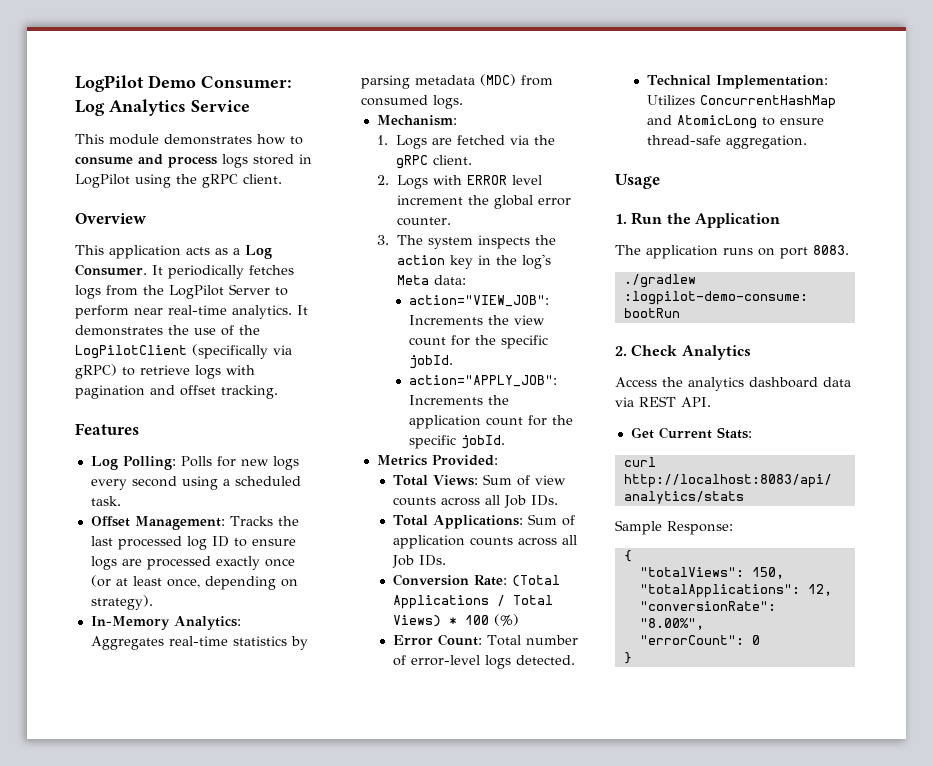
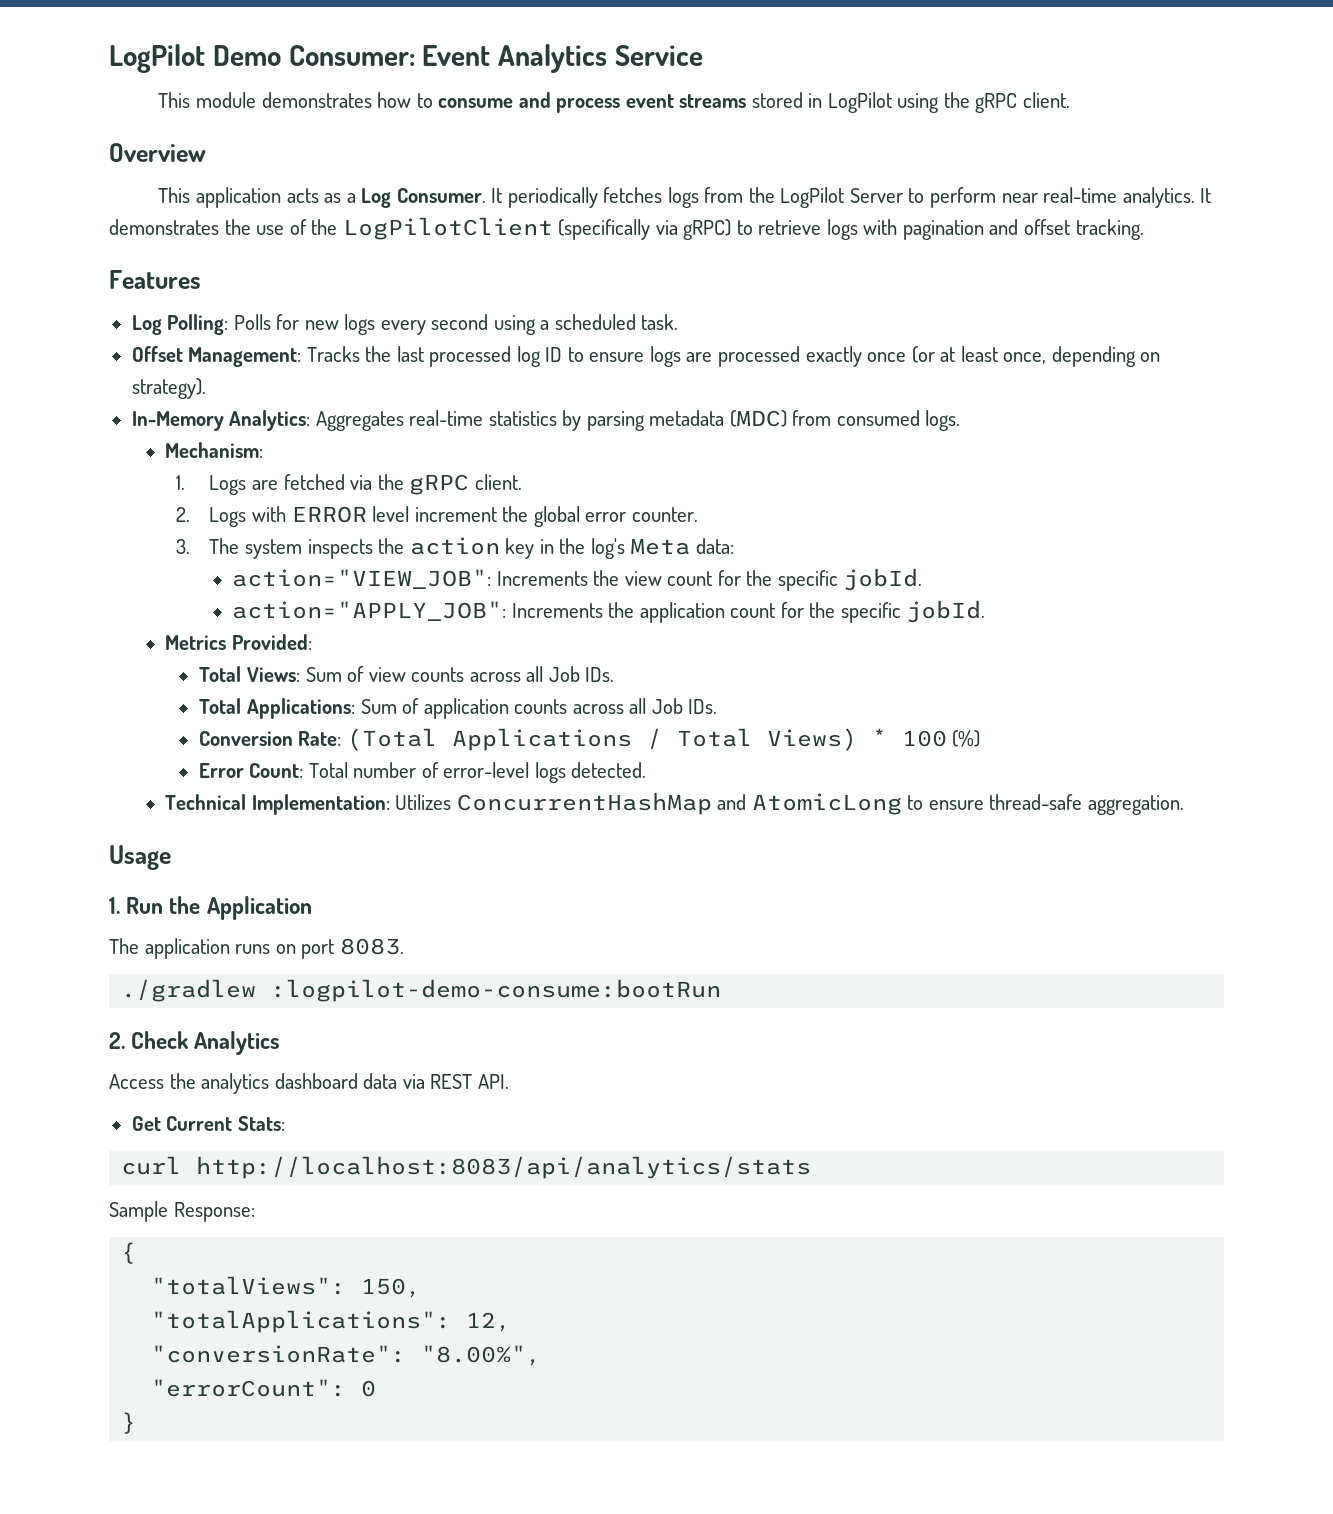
- LogPilot Demo Consumer: Log Analytics Service
+ LogPilot Demo Consumer: Event Analytics Service
- This module demonstrates how to consume and process logs stored in LogPilot using the gRPC client.
+ This module demonstrates how to consume and process event streams stored in LogPilot using the gRPC client.

